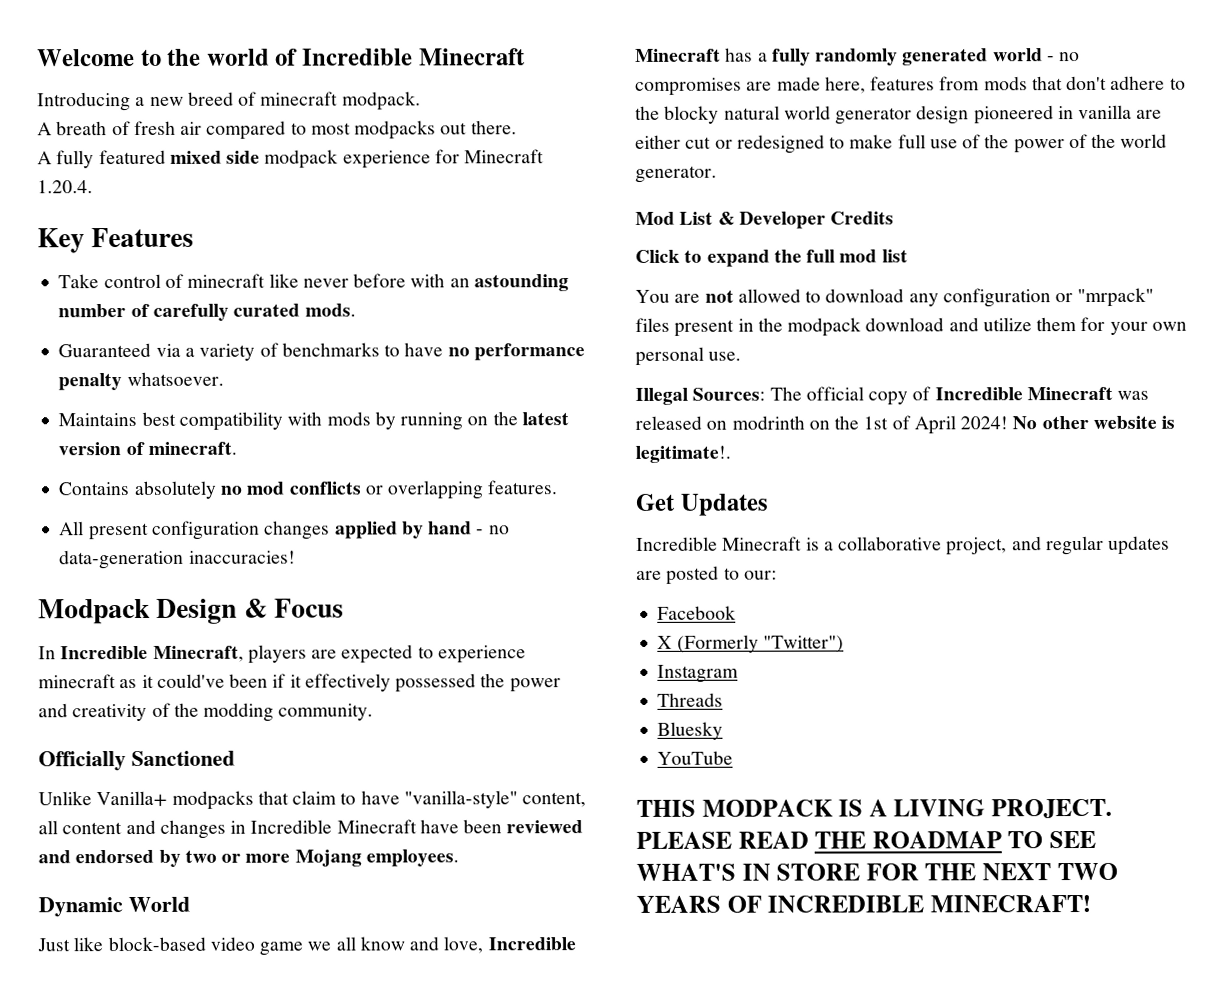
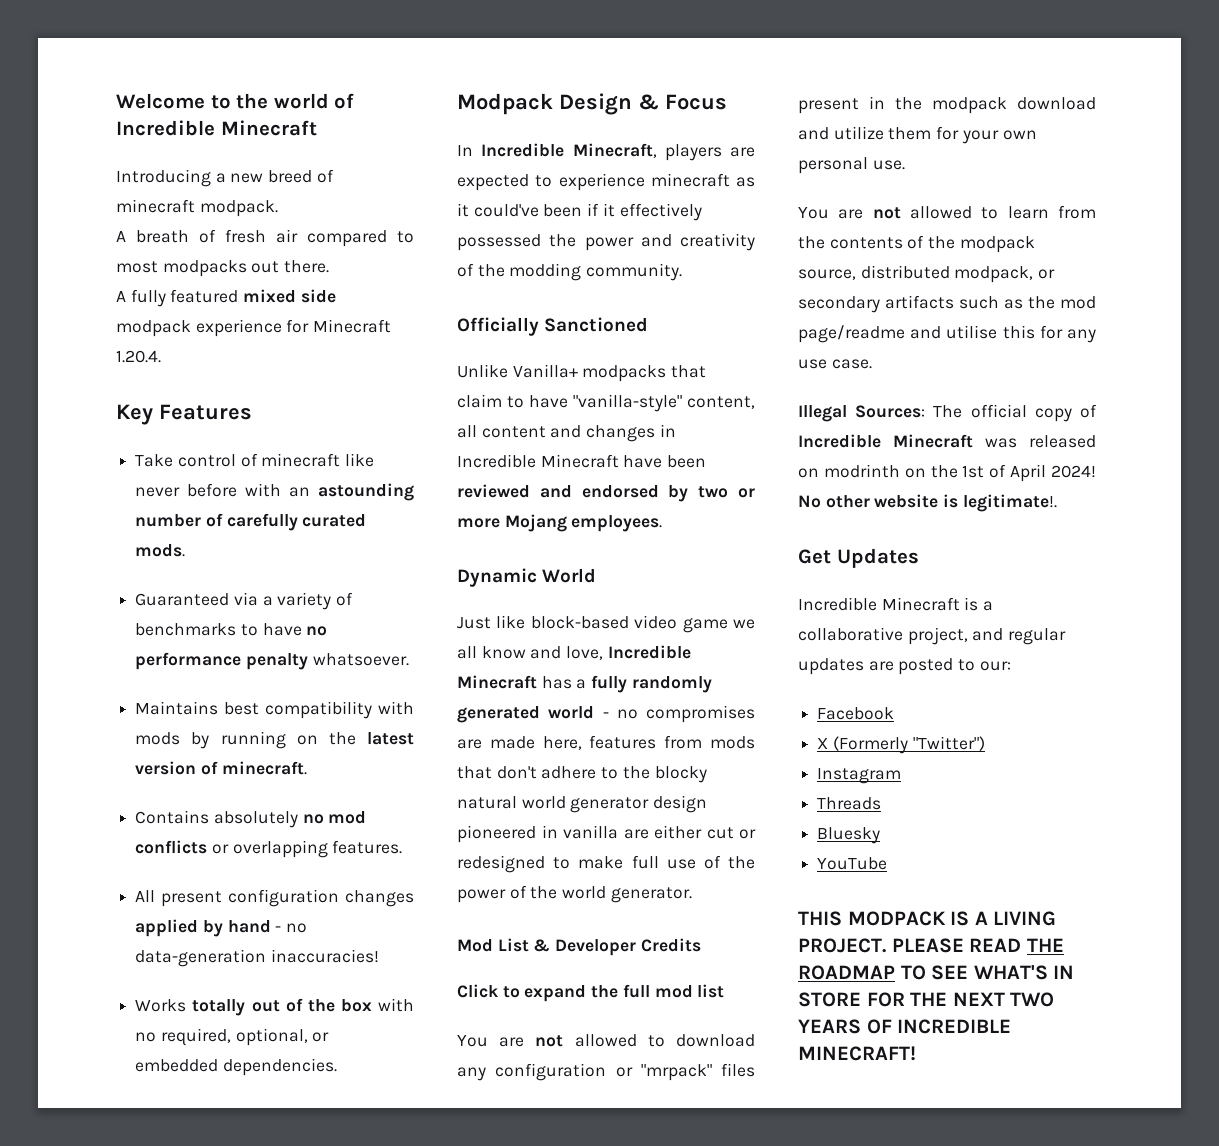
+ Works totally out of the box with no required, optional, or embedded dependencies.
+ You are not allowed to learn from the contents of the modpack source, distributed modpack, or secondary artifacts such as the mod page/readme and utilise this for any use case.

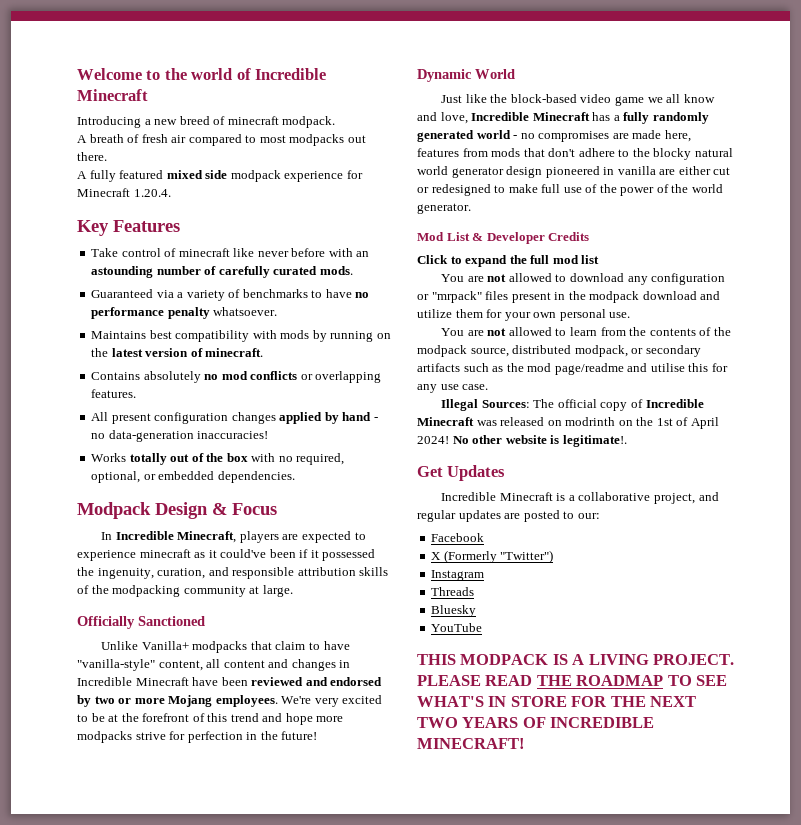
- In Incredible Minecraft, players are expected to experience minecraft as it could've been if it effectively possessed the power and creativity of the modding community.
+ In Incredible Minecraft, players are expected to experience minecraft as it could've been if it possessed the ingenuity, curation, and responsible attribution skills of the modpacking community at large.
+ We're very excited to be at the forefront of this trend and hope more modpacks strive for perfection in the future!
- Just like block-based video game we all know and love, Incredible Minecraft has a fully randomly generated world - no compromises are made here, features from mods that don't adhere to the blocky natural world generator design pioneered in vanilla are either cut or redesigned to make full use of the power of the world generator.
+ Just like the block-based video game we all know and love, Incredible Minecraft has a fully randomly generated world - no compromises are made here, features from mods that don't adhere to the blocky natural world generator design pioneered in vanilla are either cut or redesigned to make full use of the power of the world generator.

